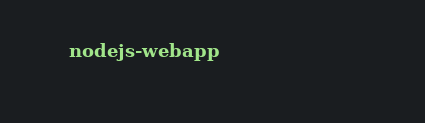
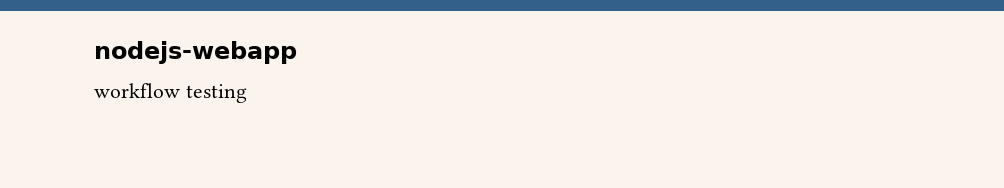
+ workflow testing

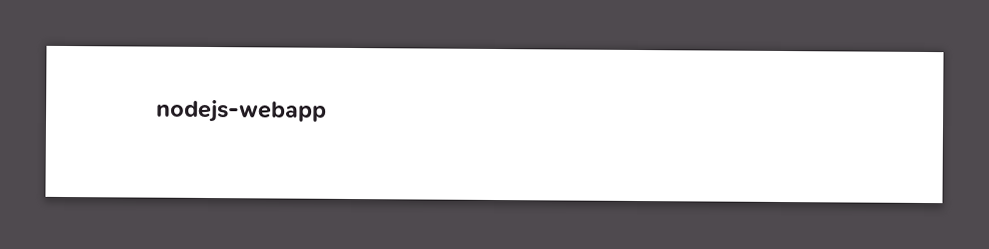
- workflow testing

